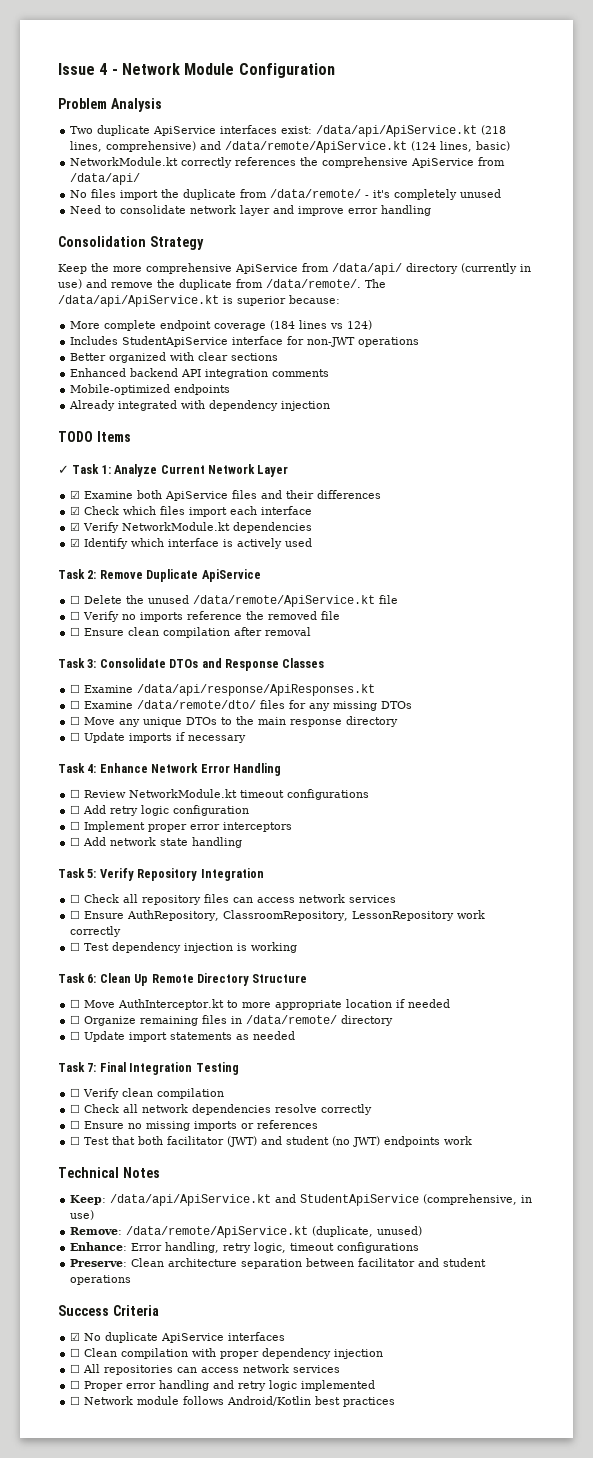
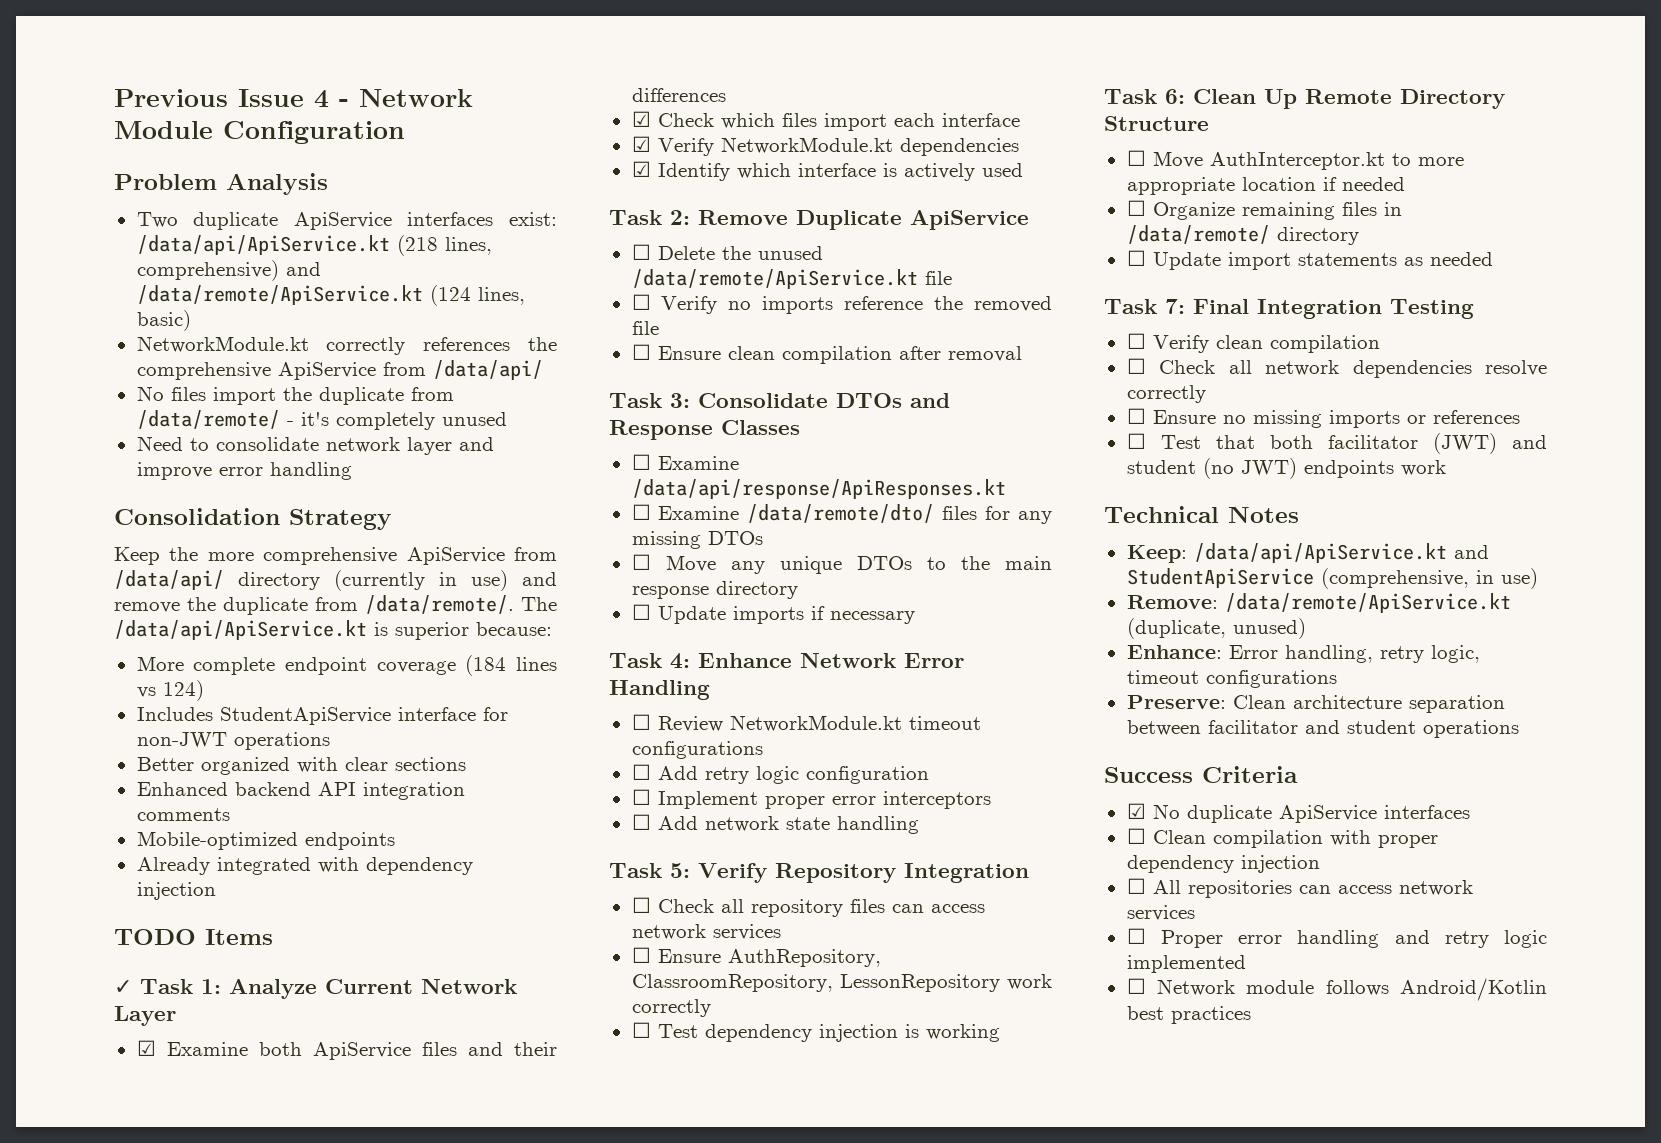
- Issue 4 - Network Module Configuration
+ Previous Issue 4 - Network Module Configuration

